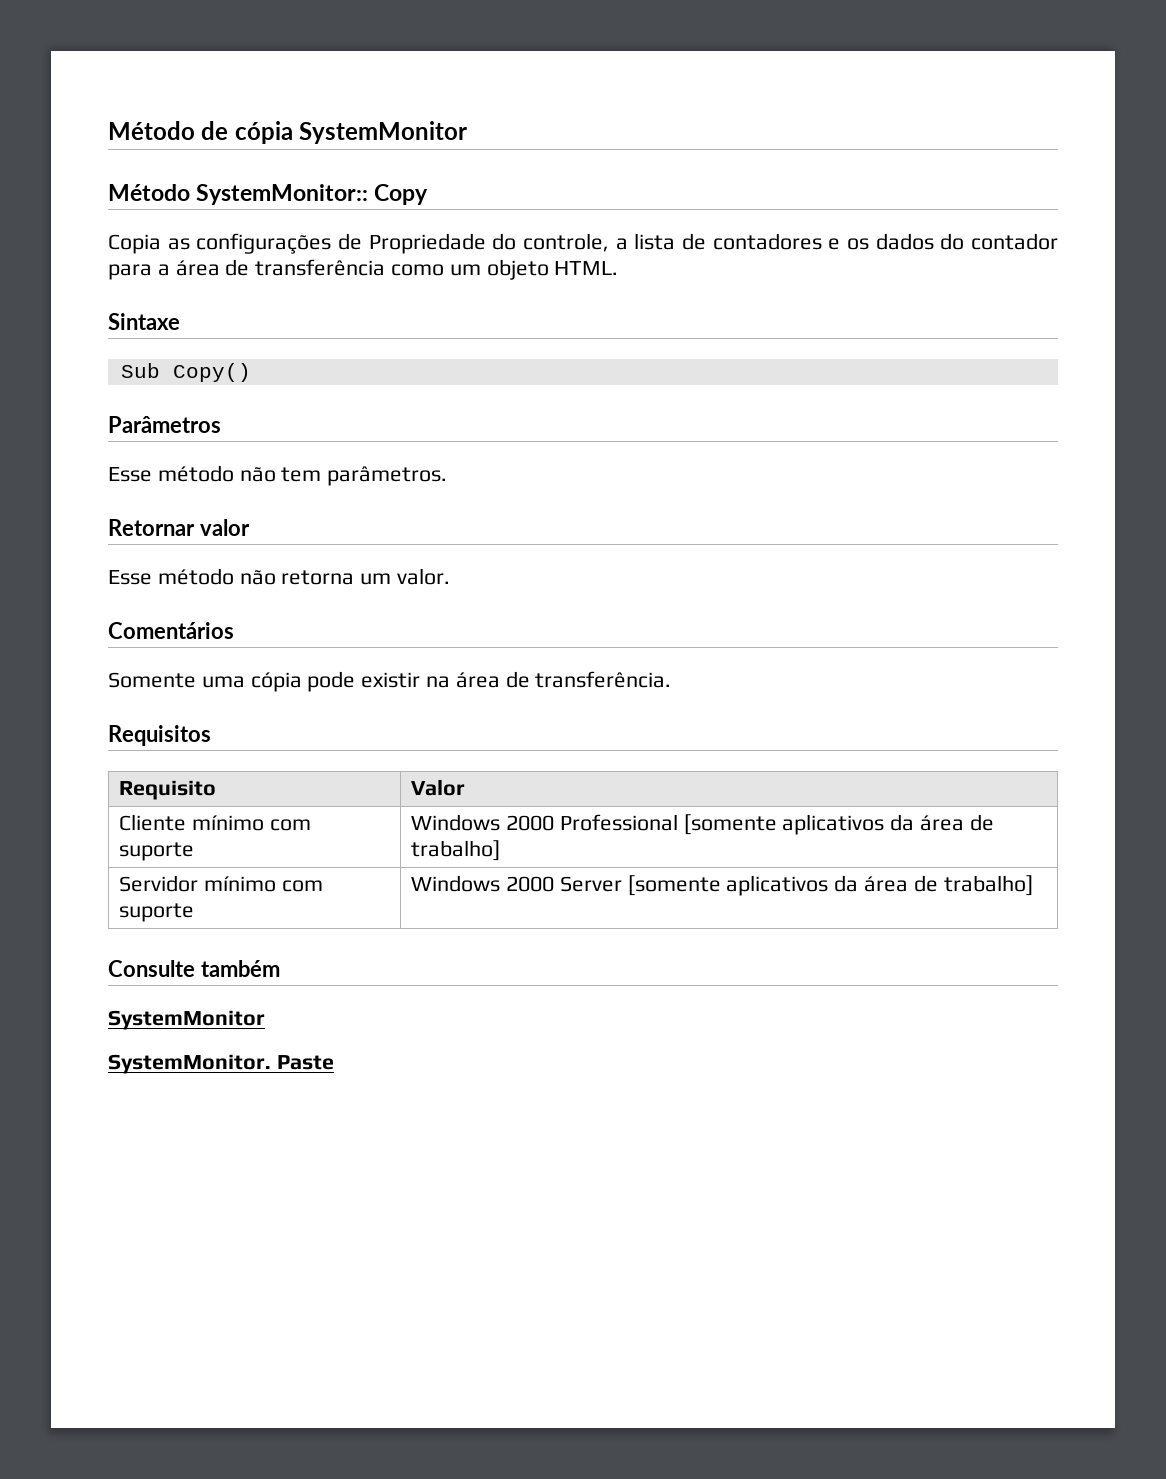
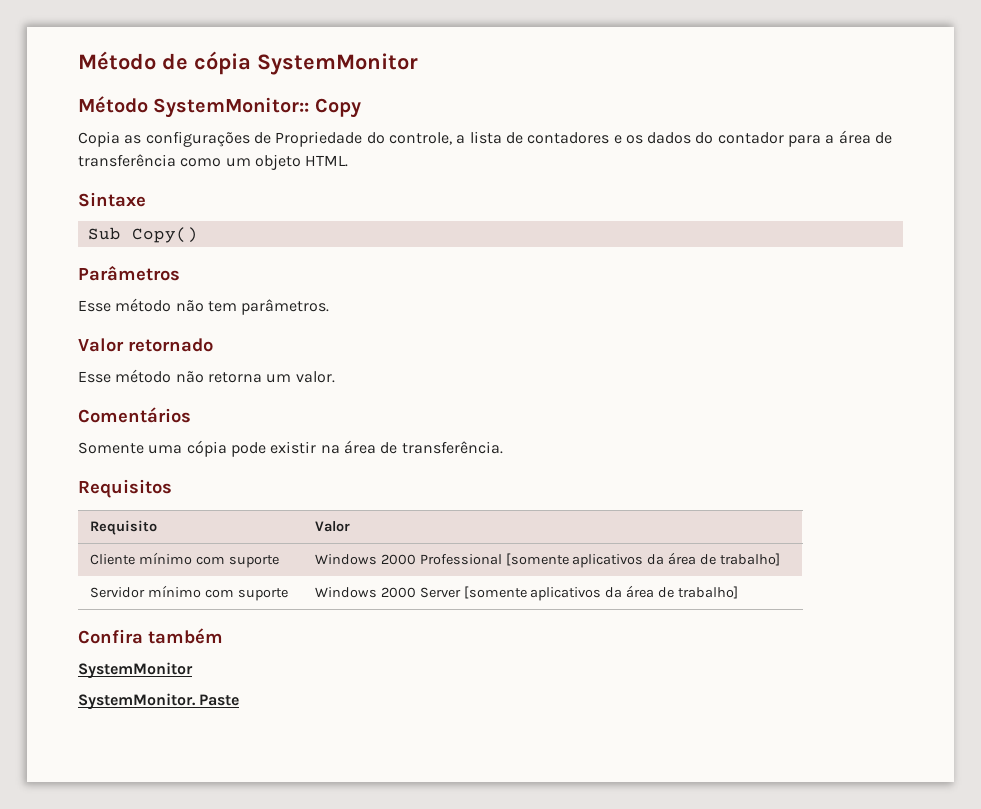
- Retornar valor
+ Valor retornado
- Consulte também
+ Confira também

